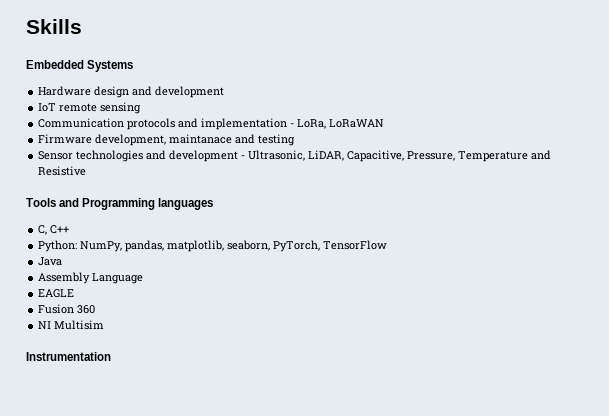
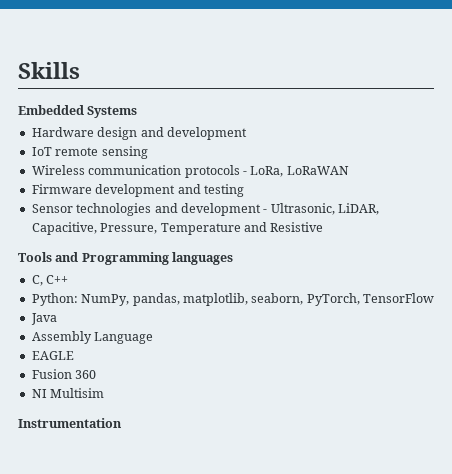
- Communication protocols and implementation - LoRa, LoRaWAN
+ Wireless communication protocols - LoRa, LoRaWAN
- Firmware development, maintanace and testing
+ Firmware development and testing

